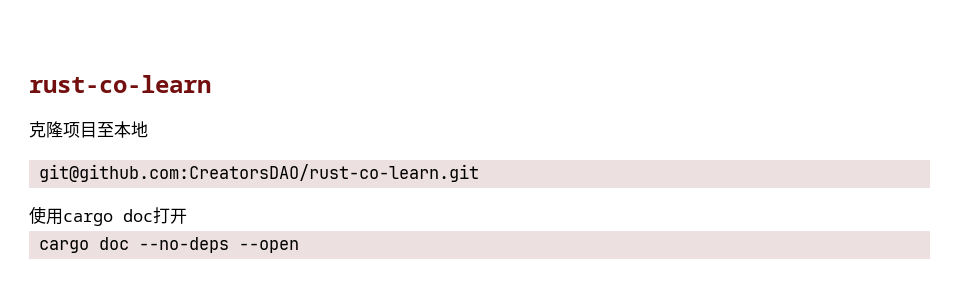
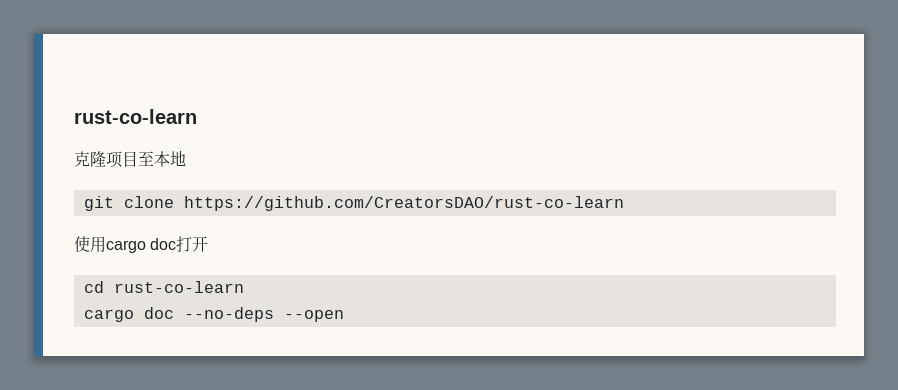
- git@github.com:CreatorsDAO/rust-co-learn.git
+ git clone https://github.com/CreatorsDAO/rust-co-learn
+ cd rust-co-learn

